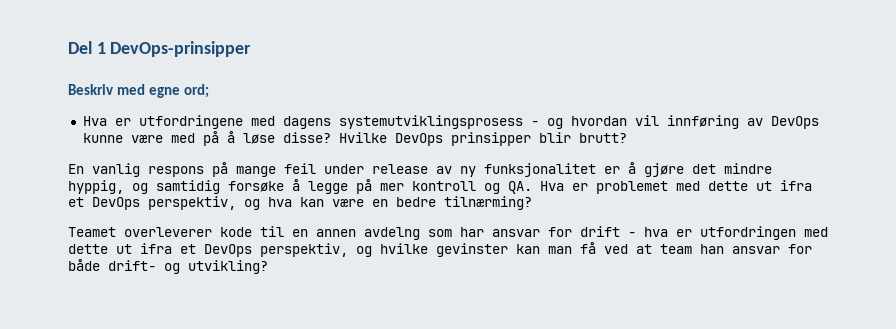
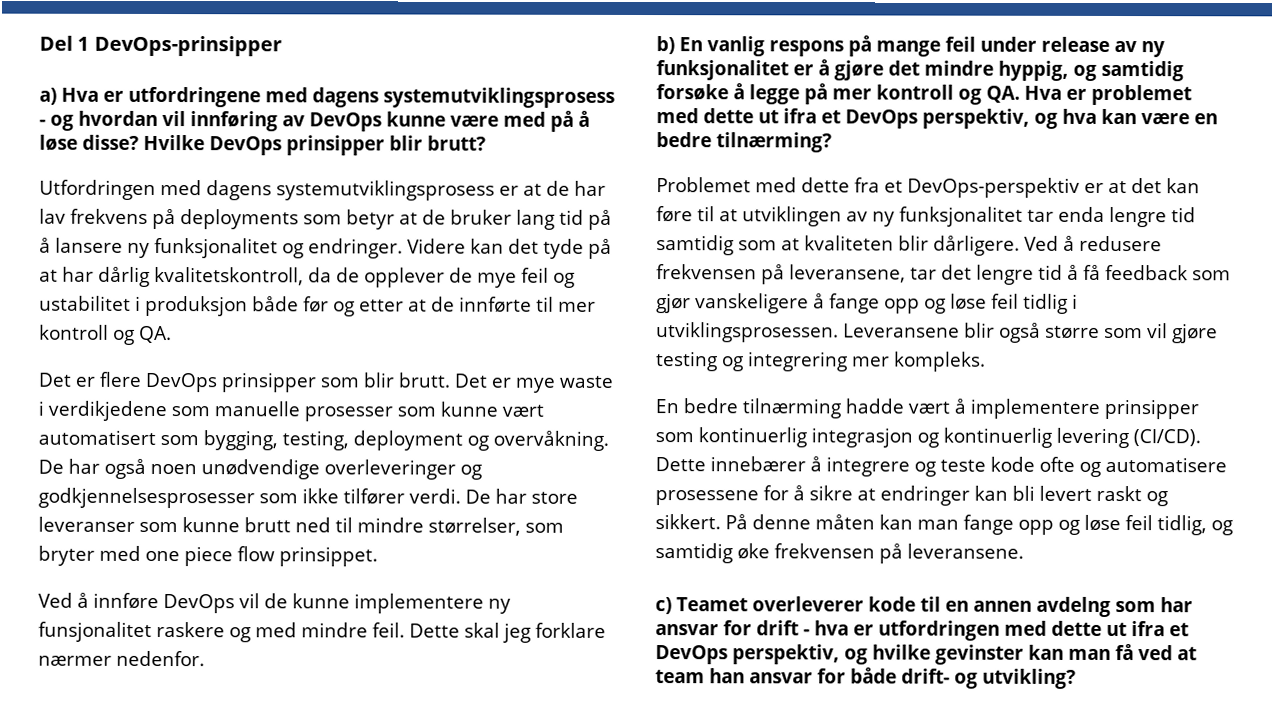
- Beskriv med egne ord;
- Hva er utfordringene med dagens systemutviklingsprosess - og hvordan vil innføring av DevOps kunne være med på å løse disse?
+ a) Hva er utfordringene med dagens systemutviklingsprosess - og hvordan vil innføring av DevOps kunne være med på å løse disse?
- En vanlig respons på mange feil under release av ny funksjonalitet er å gjøre det mindre hyppig, og samtidig forsøke å legge på mer kontroll og QA. Hva er problemet med dette ut ifra et DevOps perspektiv, og hva kan være en bedre tilnærming?
+ Utfordringen med dagens systemutviklingsprosess er at de har lav frekvens på deployments som betyr at de bruker lang tid på å lansere ny funksjonalitet og endringer. Videre kan det tyde på at har dårlig kvalitetskontroll, da de opplever de mye feil og ustabilitet i produksjon både før og etter at de innførte til mer kontroll og QA.
+ Det er flere DevOps prinsipper som blir brutt. Det er mye waste i verdikjedene som manuelle prosesser som kunne vært automatisert som bygging, testing, deployment og overvåkning. De har også noen unødvendige overleveringer og godkjennelsesprosesser som ikke tilfører verdi. De har store leveranser som kunne brutt ned til mindre størrelser, som bryter med one piece flow prinsippet.
+ Ved å innføre DevOps vil de kunne implementere ny funsjonalitet raskere og med mindre feil. Dette skal jeg forklare nærmer nedenfor.
+ b) En vanlig respons på mange feil under release av ny funksjonalitet er å gjøre det mindre hyppig, og samtidig forsøke å legge på mer kontroll og QA. Hva er problemet med dette ut ifra et DevOps perspektiv, og hva kan være en bedre tilnærming?
- Teamet overleverer kode til en annen avdelng som har ansvar for drift - hva er utfordringen med dette ut ifra et DevOps perspektiv, og hvilke gevinster kan man få ved at team han ansvar for både drift- og utvikling?
+ Problemet med dette fra et DevOps-perspektiv er at det kan føre til at utviklingen av ny funksjonalitet tar enda lengre tid samtidig som at kvaliteten blir dårligere. Ved å redusere frekvensen på leveransene, tar det lengre tid å få feedback som gjør vanskeligere å fange opp og løse feil tidlig i utviklingsprosessen. Leveransene blir også større som vil gjøre testing og integrering mer kompleks.
+ En bedre tilnærming hadde vært å implementere prinsipper som kontinuerlig integrasjon og kontinuerlig levering (CI/CD). Dette innebærer å integrere og teste kode ofte og automatisere prosessene for å sikre at endringer kan bli levert raskt og sikkert. På denne måten kan man fange opp og løse feil tidlig, og samtidig øke frekvensen på leveransene.
+ c) Teamet overleverer kode til en annen avdelng som har ansvar for drift - hva er utfordringen med dette ut ifra et DevOps perspektiv, og hvilke gevinster kan man få ved at team han ansvar for både drift- og utvikling?

